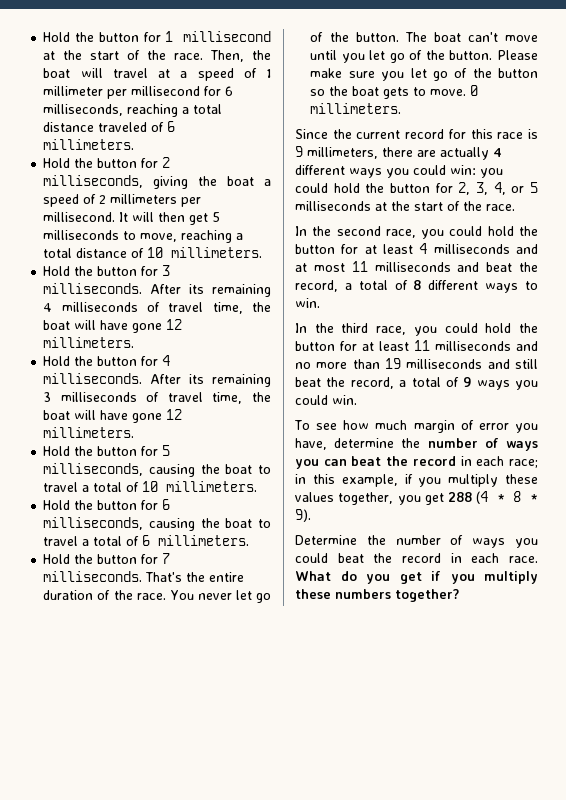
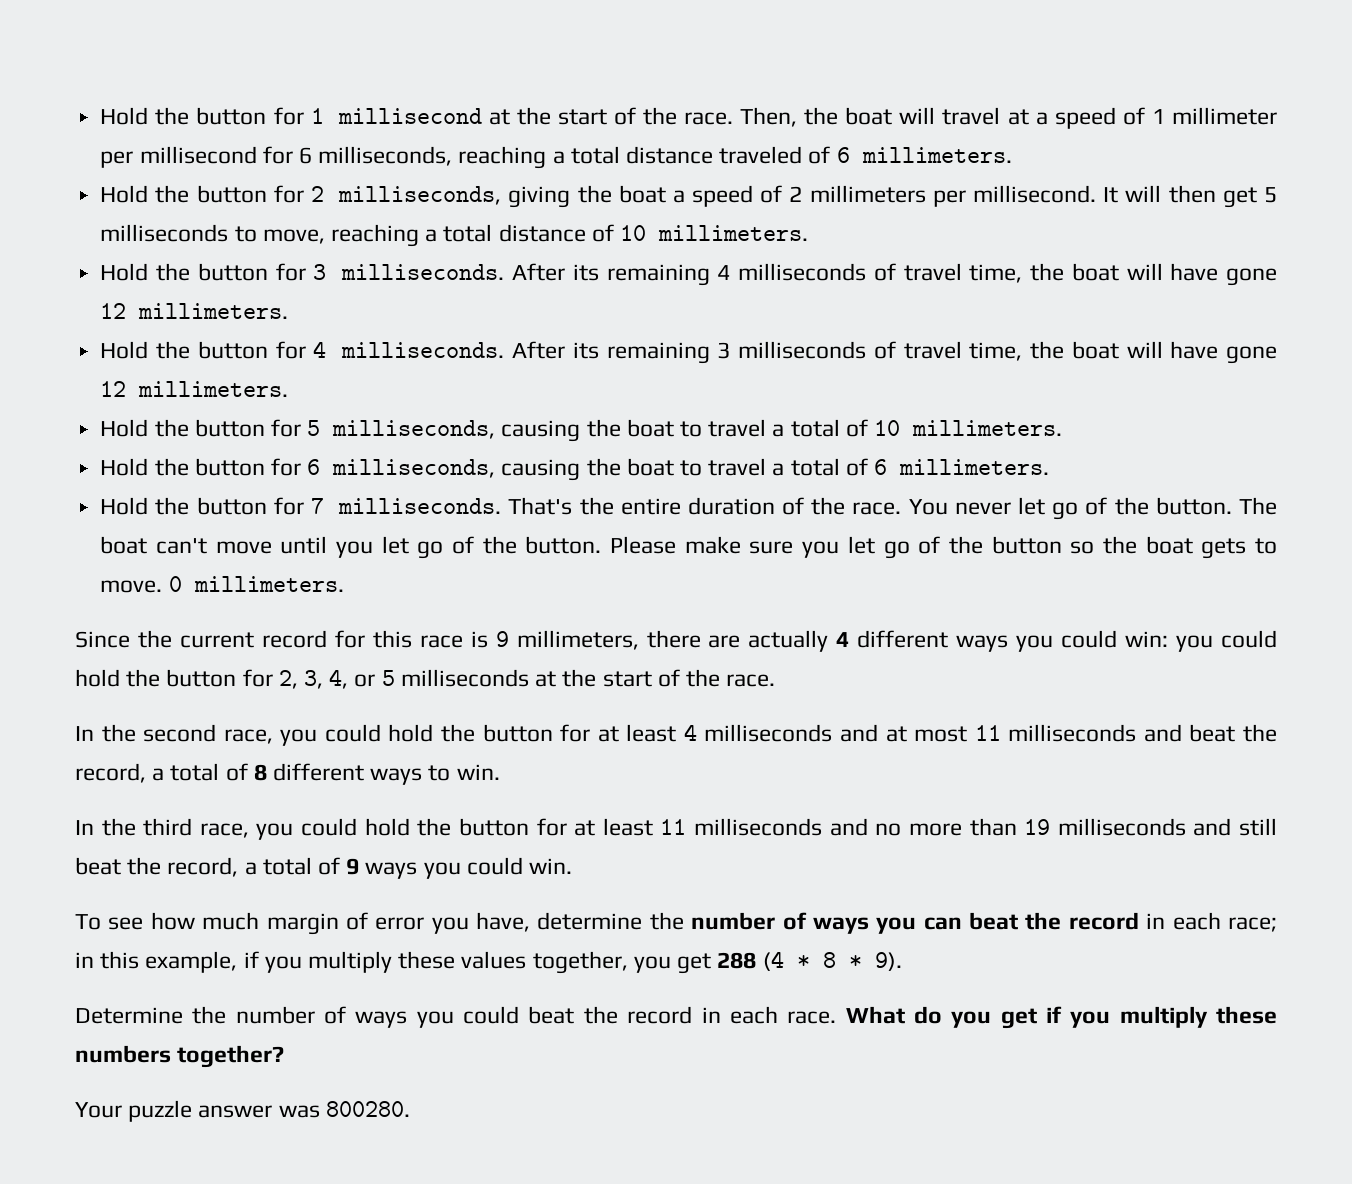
+ Your puzzle answer was 800280.

